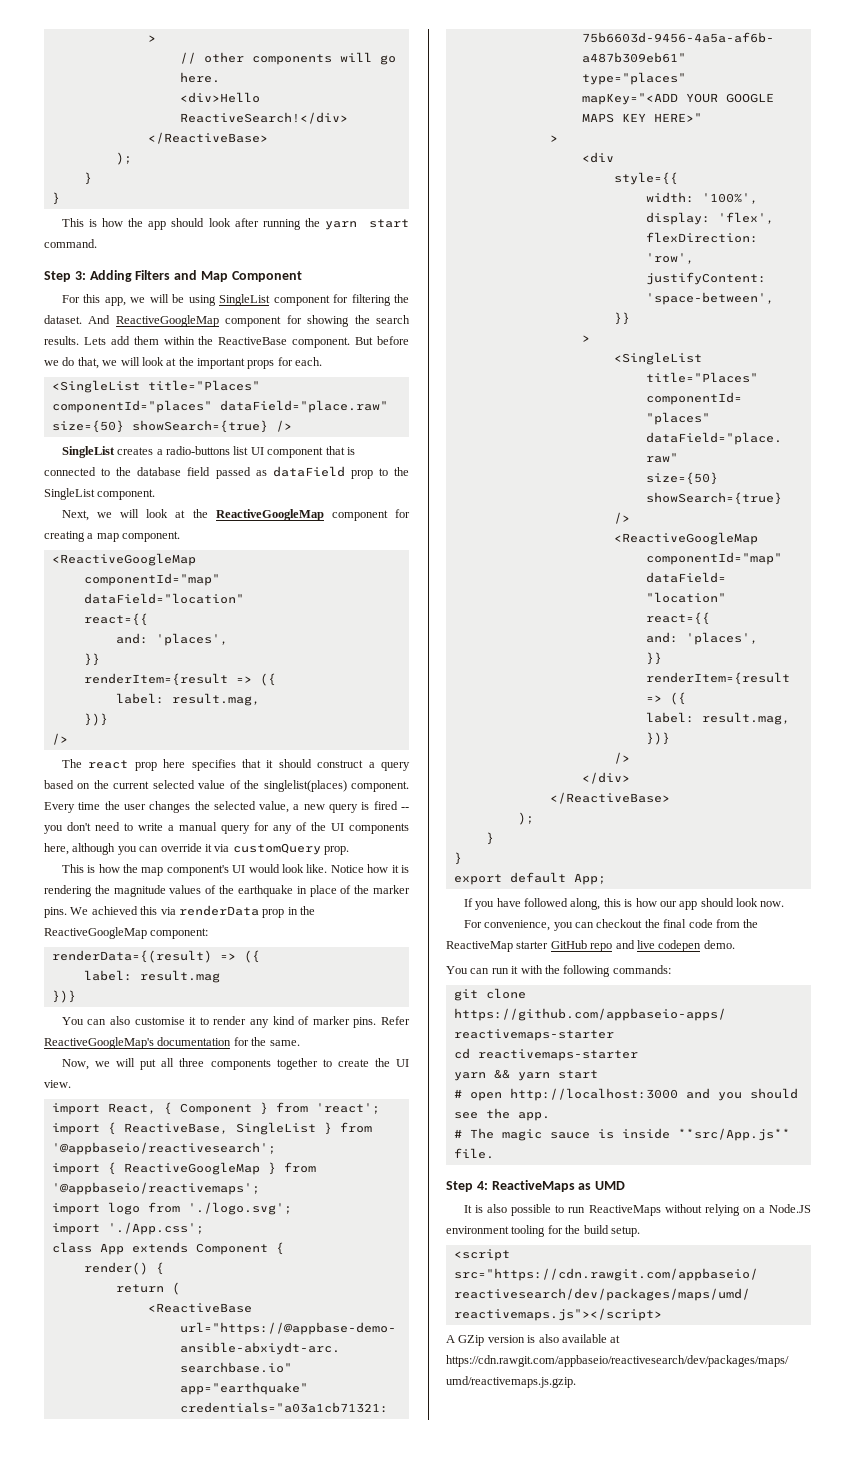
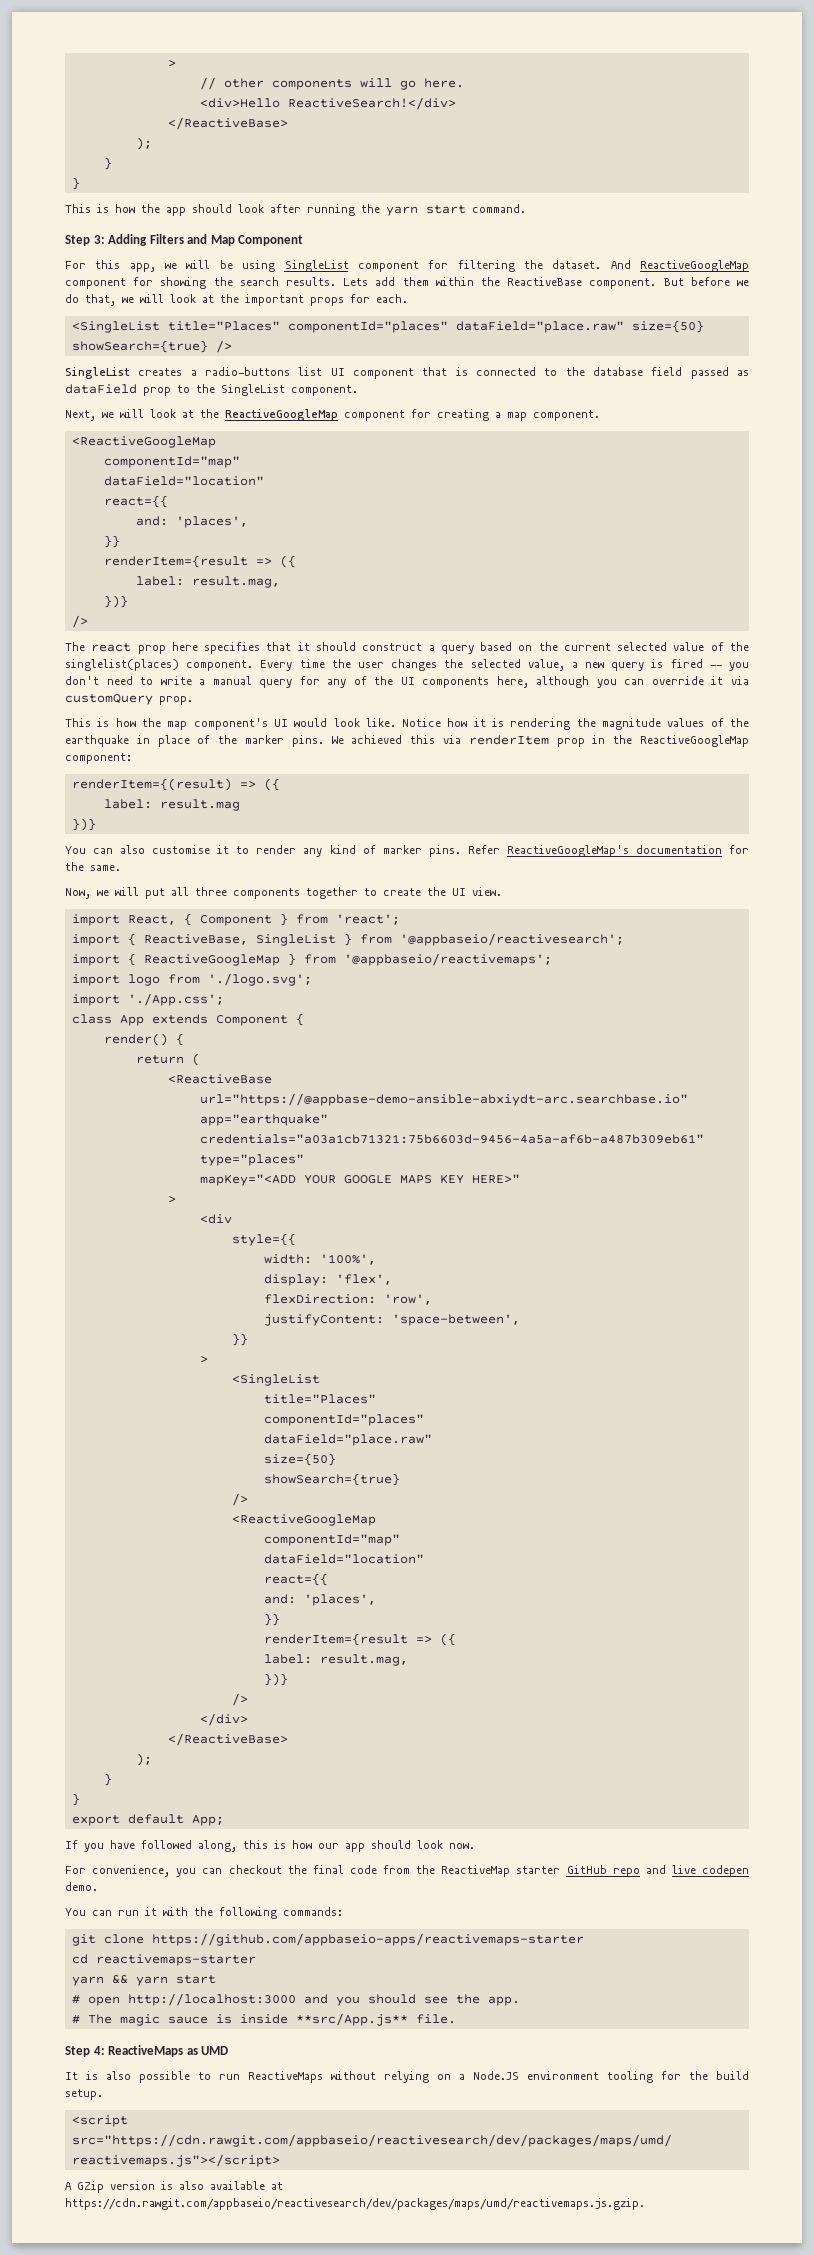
- We achieved this via renderData prop in the ReactiveGoogleMap component:
+ We achieved this via renderItem prop in the ReactiveGoogleMap component:
- renderData={(result) => ({
+ renderItem={(result) => ({

